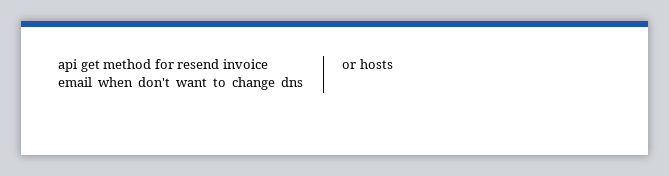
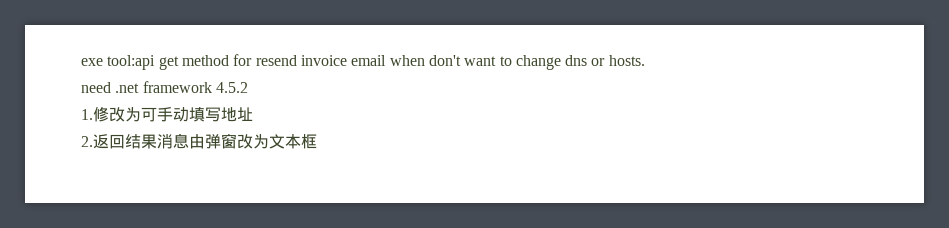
- api get method for resend invoice email when don't want to change dns or hosts
+ exe tool:api get method for resend invoice email when don't want to change dns or hosts.
+ need .net framework 4.5.2
+ 1.修改为可手动填写地址
+ 2.返回结果消息由弹窗改为文本框

